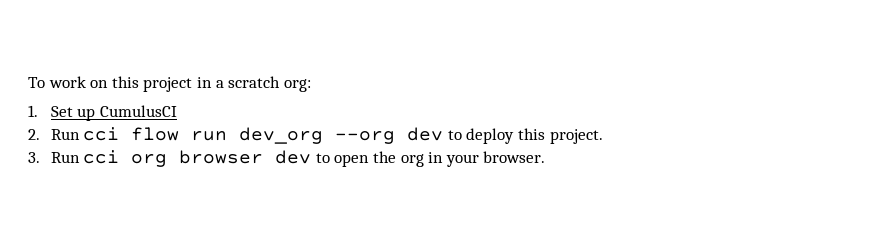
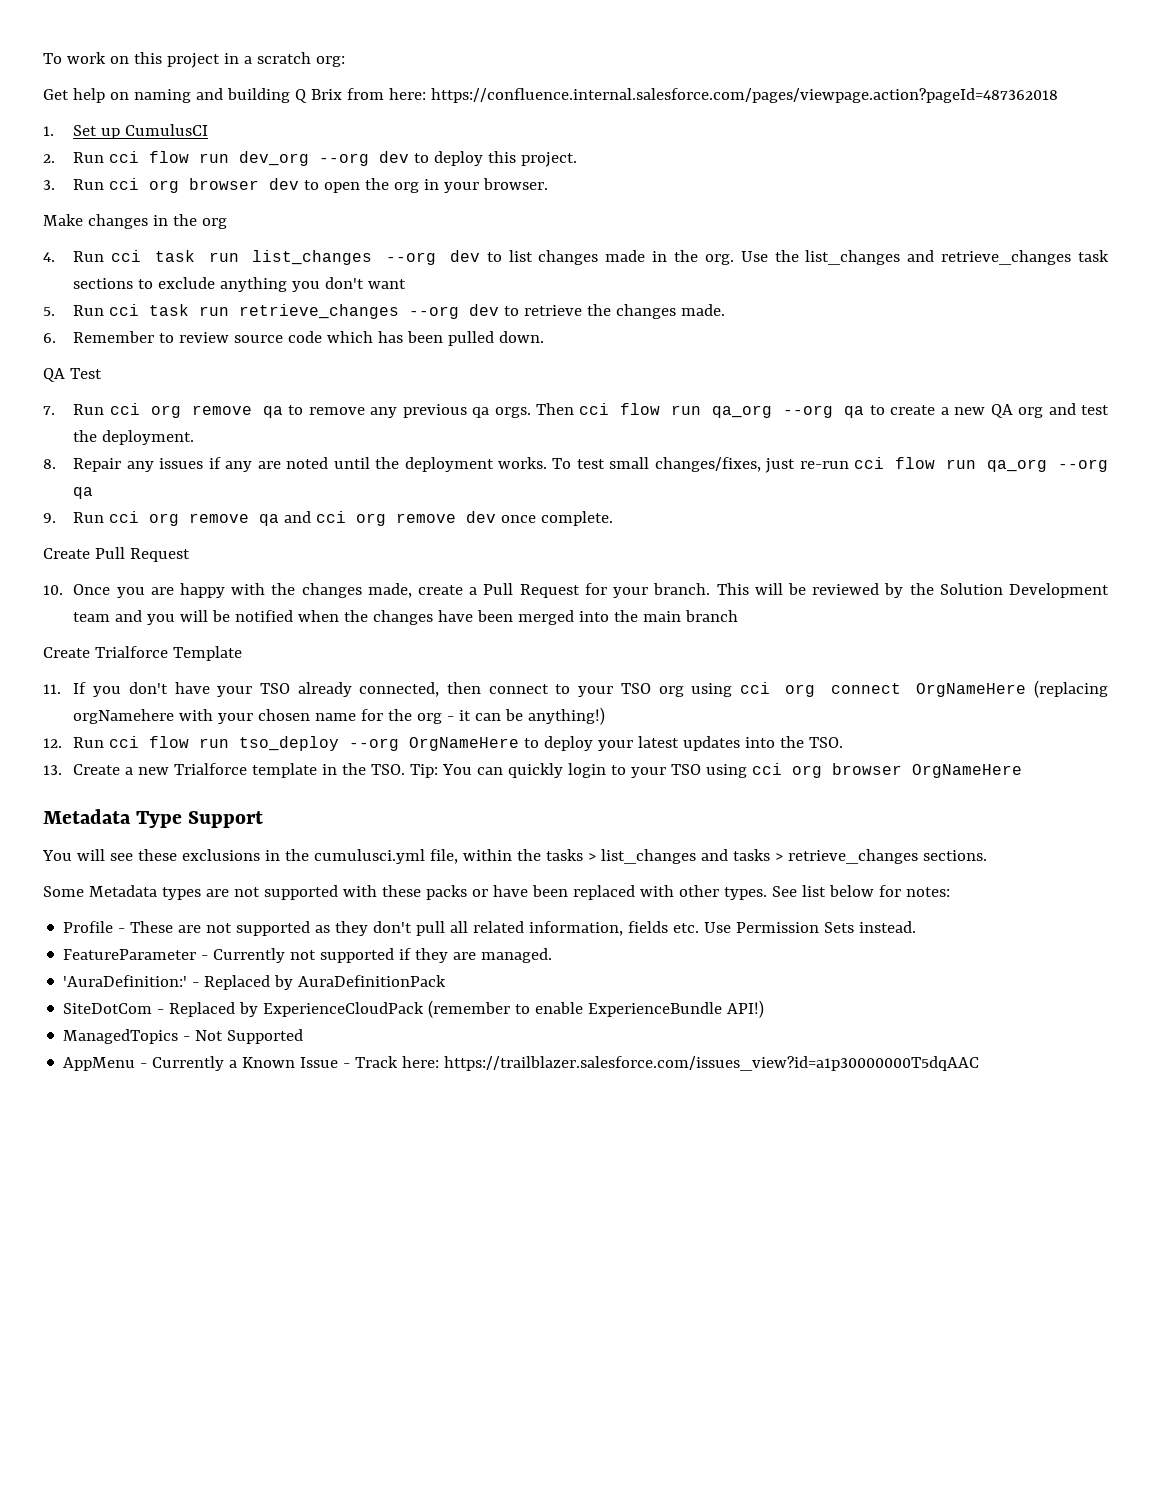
+ Get help on naming and building Q Brix from here: https://confluence.internal.salesforce.com/pages/viewpage.action?pageId=487362018
+ Make changes in the org
+ 4. Run cci task run list_changes --org dev to list changes made in the org. Use the list_changes and retrieve_changes task sections to exclude anything you don't want
+ 5. Run cci task run retrieve_changes --org dev to retrieve the changes made.
+ 6. Remember to review source code which has been pulled down.
+ QA Test
+ 7. Run cci org remove qa to remove any previous qa orgs. Then cci flow run qa_org --org qa to create a new QA org and test the deployment.
+ 8. Repair any issues if any are noted until the deployment works. To test small changes/fixes, just re-run cci flow run qa_org --org qa
+ 9. Run cci org remove qa and cci org remove dev once complete.
+ Create Pull Request
+ 10. Once you are happy with the changes made, create a Pull Request for your branch. This will be reviewed by the Solution Development team and you will be notified when the changes have been merged into the main branch
+ Create Trialforce Template
+ 11. If you don't have your TSO already connected, then connect to your TSO org using cci org connect OrgNameHere (replacing orgNamehere with your chosen name for the org - it can be anything!)
+ 12. Run cci flow run tso_deploy --org OrgNameHere to deploy your latest updates into the TSO.
+ 13. Create a new Trialforce template in the TSO. Tip: You can quickly login to your TSO using cci org browser OrgNameHere
+ Metadata Type Support
+ You will see these exclusions in the cumulusci.yml file, within the tasks > list_changes and tasks > retrieve_changes sections.
+ Some Metadata types are not supported with these packs or have been replaced with other types. See list below for notes:
+ Profile - These are not supported as they don't pull all related information, fields etc. Use Permission Sets instead.
+ FeatureParameter - Currently not supported if they are managed.
+ 'AuraDefinition:' - Replaced by AuraDefinitionPack
+ SiteDotCom - Replaced by ExperienceCloudPack (remember to enable ExperienceBundle API!)
+ ManagedTopics - Not Supported
+ AppMenu - Currently a Known Issue - Track here: https://trailblazer.salesforce.com/issues_view?id=a1p30000000T5dqAAC

